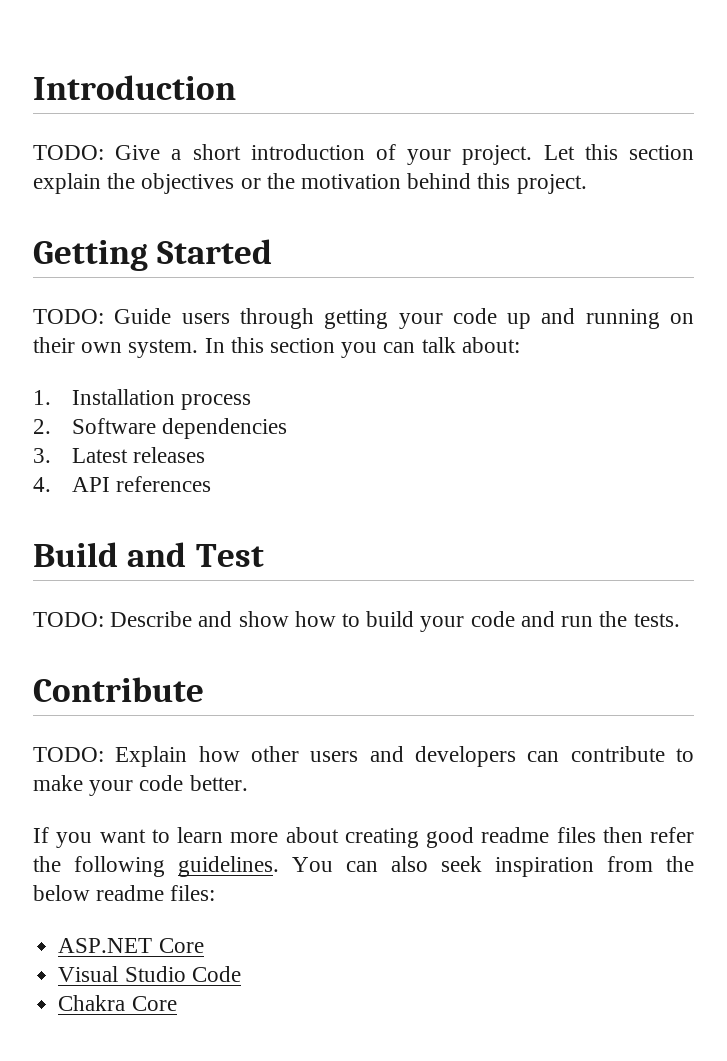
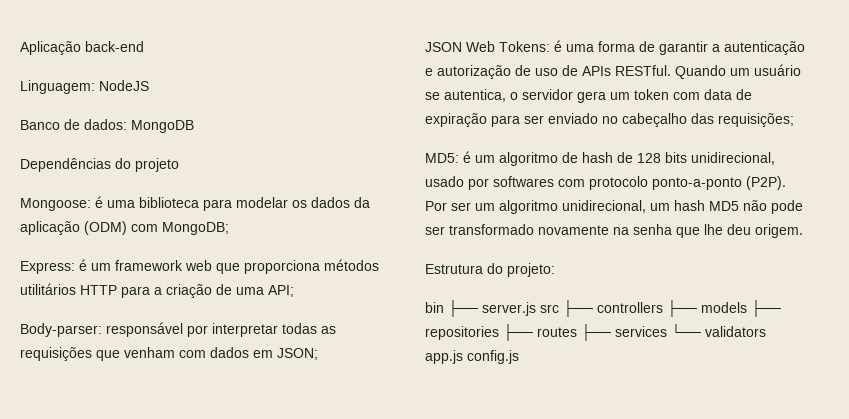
- Introduction
- TODO: Give a short introduction of your project. Let this section explain the objectives or the motivation behind this project.
- Getting Started
- TODO: Guide users through getting your code up and running on their own system. In this section you can talk about:
- 1. Installation process
- 2. Software dependencies
- 3. Latest releases
- 4. API references
- Build and Test
- TODO: Describe and show how to build your code and run the tests.
- Contribute
- TODO: Explain how other users and developers can contribute to make your code better.
- If you want to learn more about creating good readme files then refer the following guidelines. You can also seek inspiration from the below readme files:
- ASP.NET Core
- Visual Studio Code
- Chakra Core
+ Aplicação back-end
+ Linguagem: NodeJS
+ Banco de dados: MongoDB
+ Dependências do projeto
+ Mongoose: é uma biblioteca para modelar os dados da aplicação (ODM) com MongoDB;
+ Express: é um framework web que proporciona métodos utilitários HTTP para a criação de uma API;
+ Body-parser: responsável por interpretar todas as requisições que venham com dados em JSON;
+ JSON Web Tokens: é uma forma de garantir a autenticação e autorização de uso de APIs RESTful. Quando um usuário se autentica, o servidor gera um token com data de expiração para ser enviado no cabeçalho das requisições;
+ MD5: é um algoritmo de hash de 128 bits unidirecional, usado por softwares com protocolo ponto-a-ponto (P2P). Por ser um algoritmo unidirecional, um hash MD5 não pode ser transformado novamente na senha que lhe deu origem.
+ Estrutura do projeto:
+ bin ├── server.js src ├── controllers ├── models ├── repositories ├── routes ├── services └── validators app.js config.js

